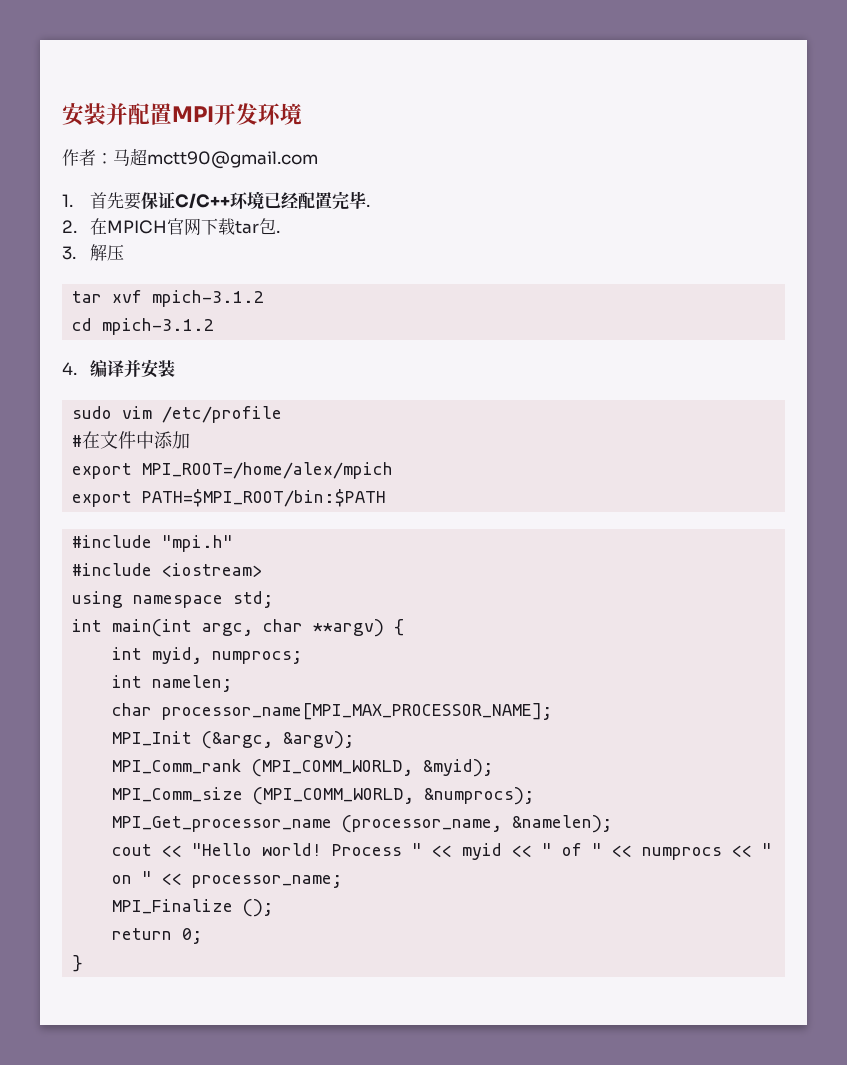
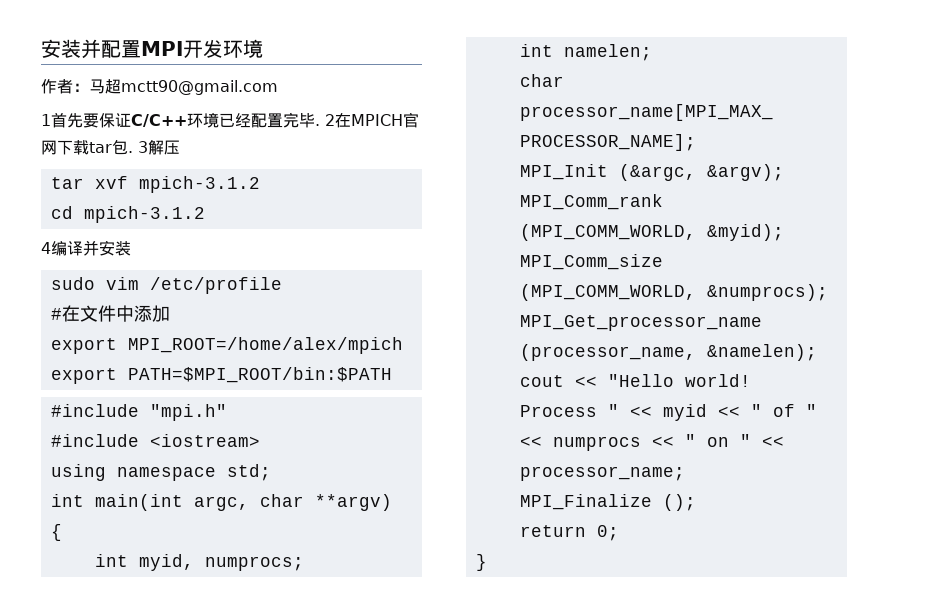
- 1.首先要保证C/C++环境已经配置完毕.
- 2.在MPICH官网下载tar包.
- 3.解压
+ 1首先要保证C/C++环境已经配置完毕. 2在MPICH官网下载tar包. 3解压
- 4.编译并安装
+ 4编译并安装

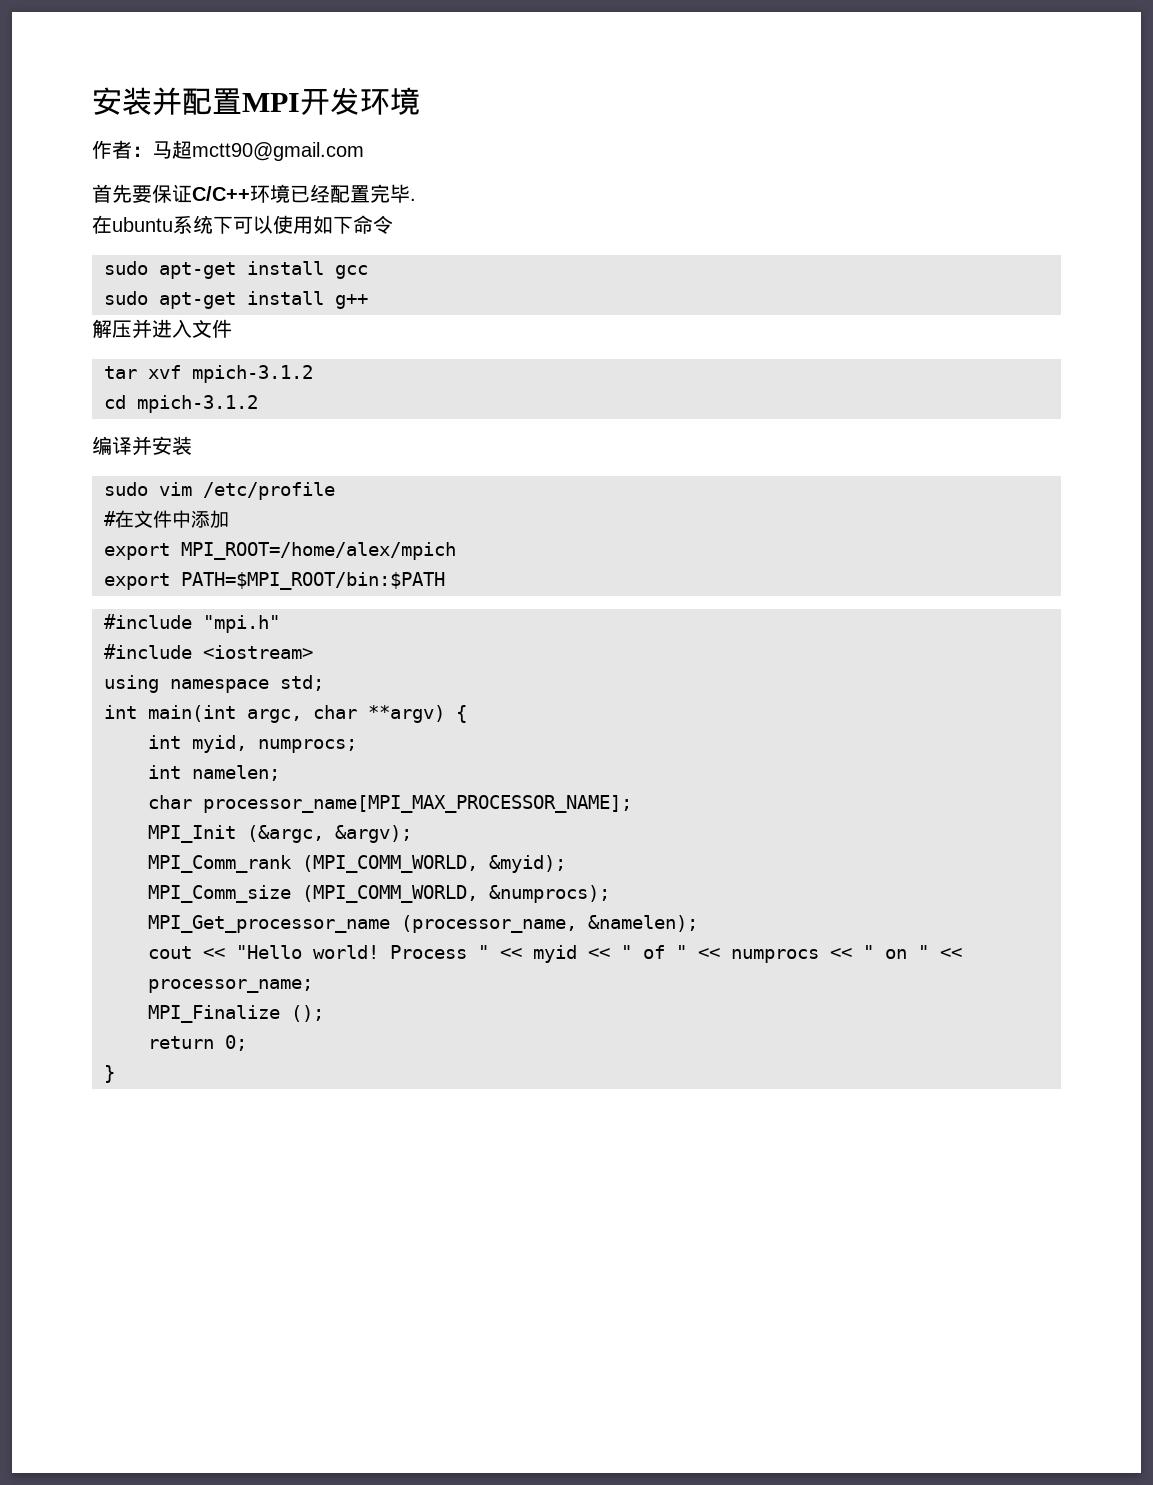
- 1首先要保证C/C++环境已经配置完毕. 2在MPICH官网下载tar包. 3解压
+ 首先要保证C/C++环境已经配置完毕.
+ 在ubuntu系统下可以使用如下命令
+ sudo apt-get install gcc
+ sudo apt-get install g++
+ 解压并进入文件
- 4编译并安装
+ 编译并安装

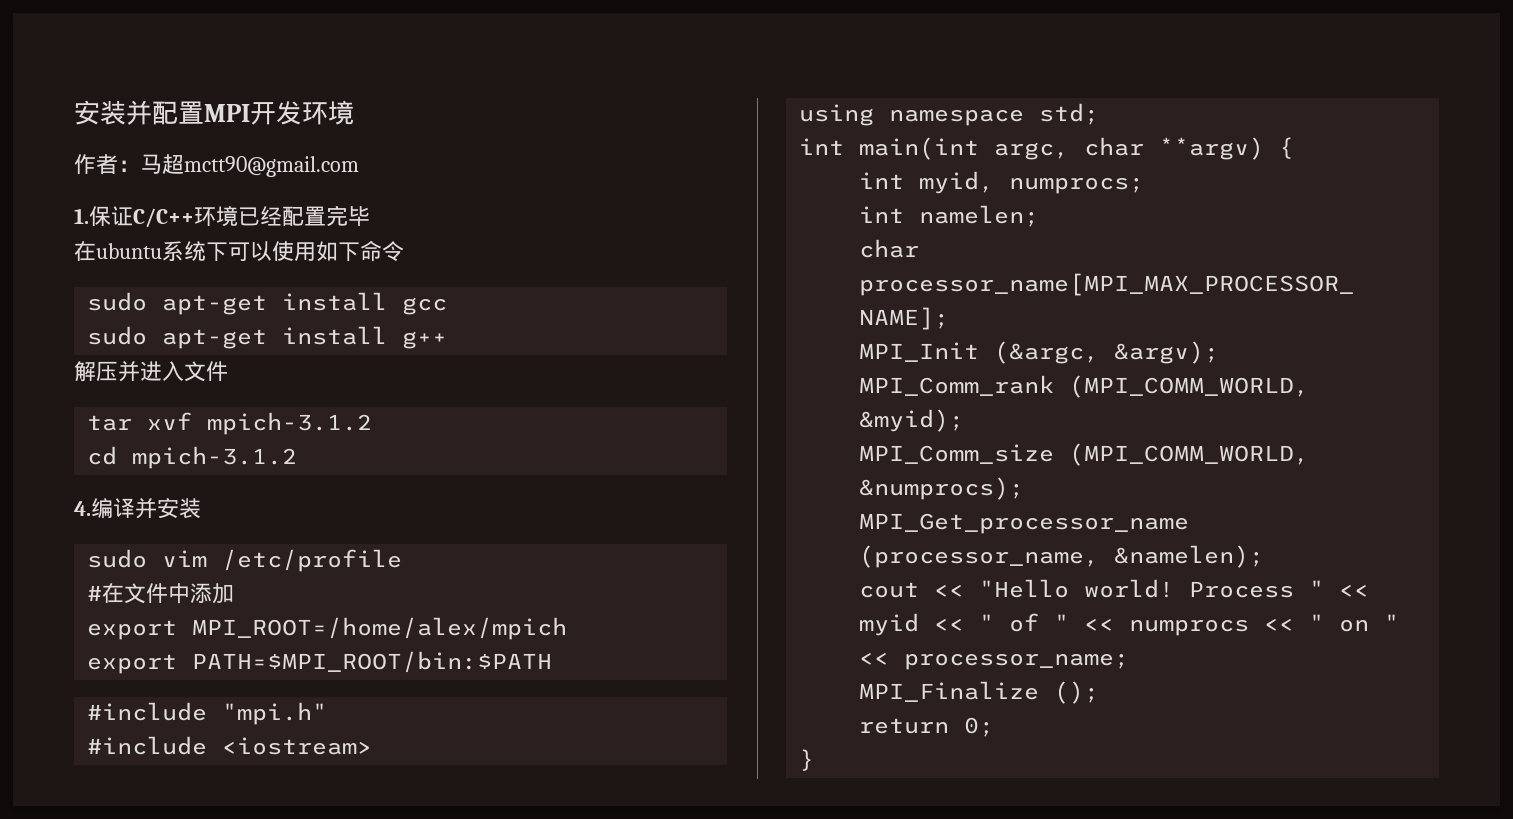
- 首先要保证C/C++环境已经配置完毕.
+ 1.保证C/C++环境已经配置完毕
- 编译并安装
+ 4.编译并安装

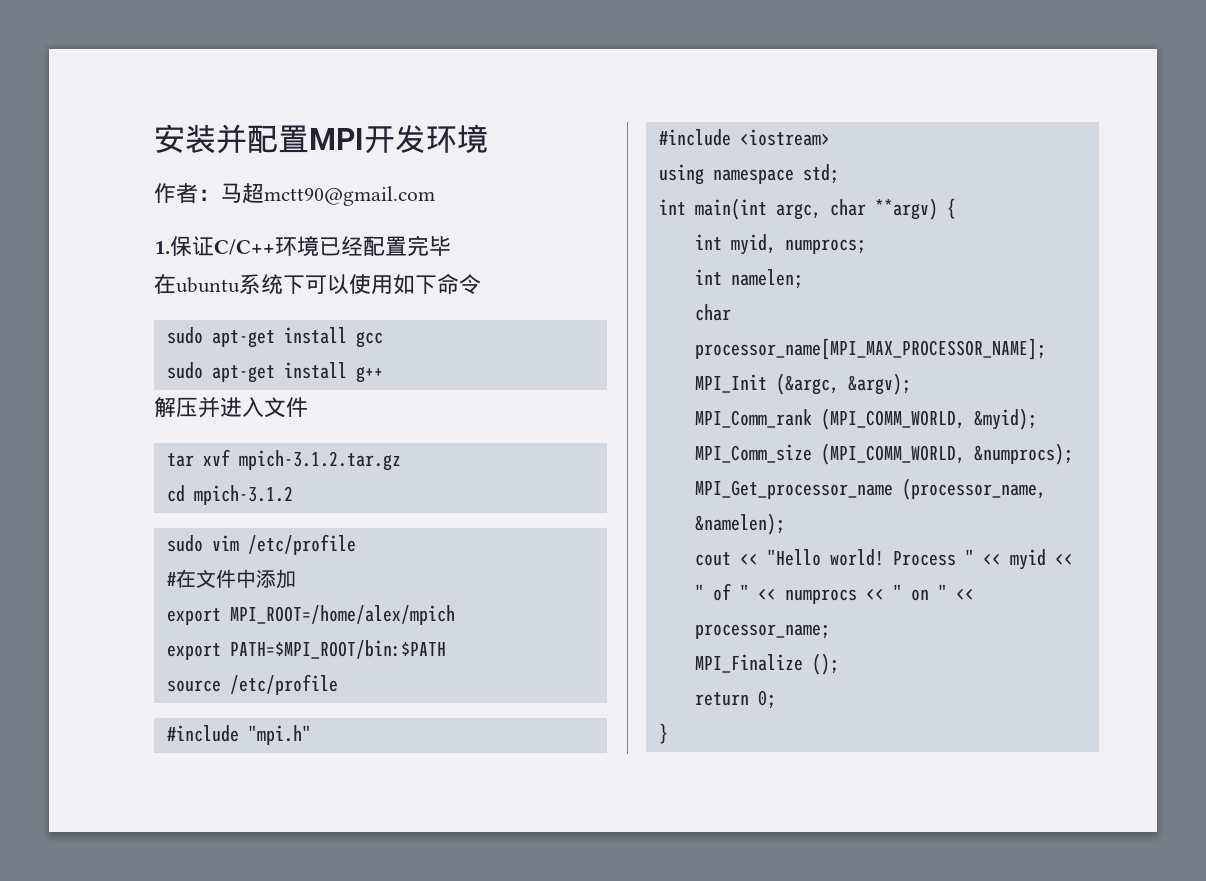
- tar xvf mpich-3.1.2
+ tar xvf mpich-3.1.2.tar.gz
- 4.编译并安装
+ source /etc/profile

